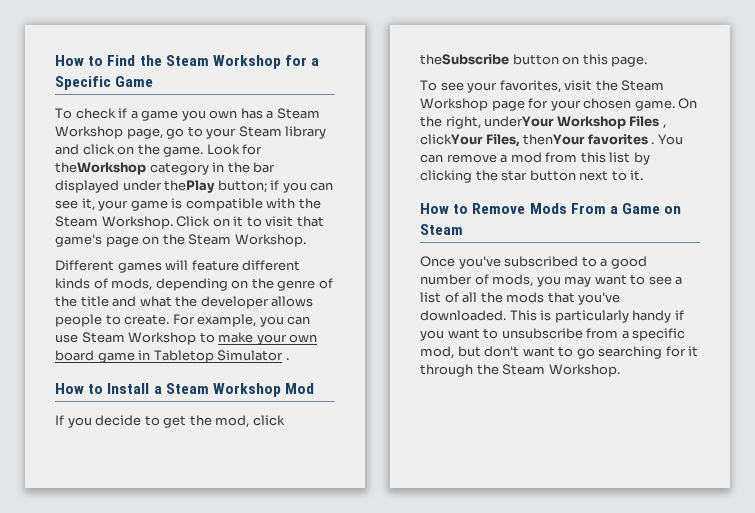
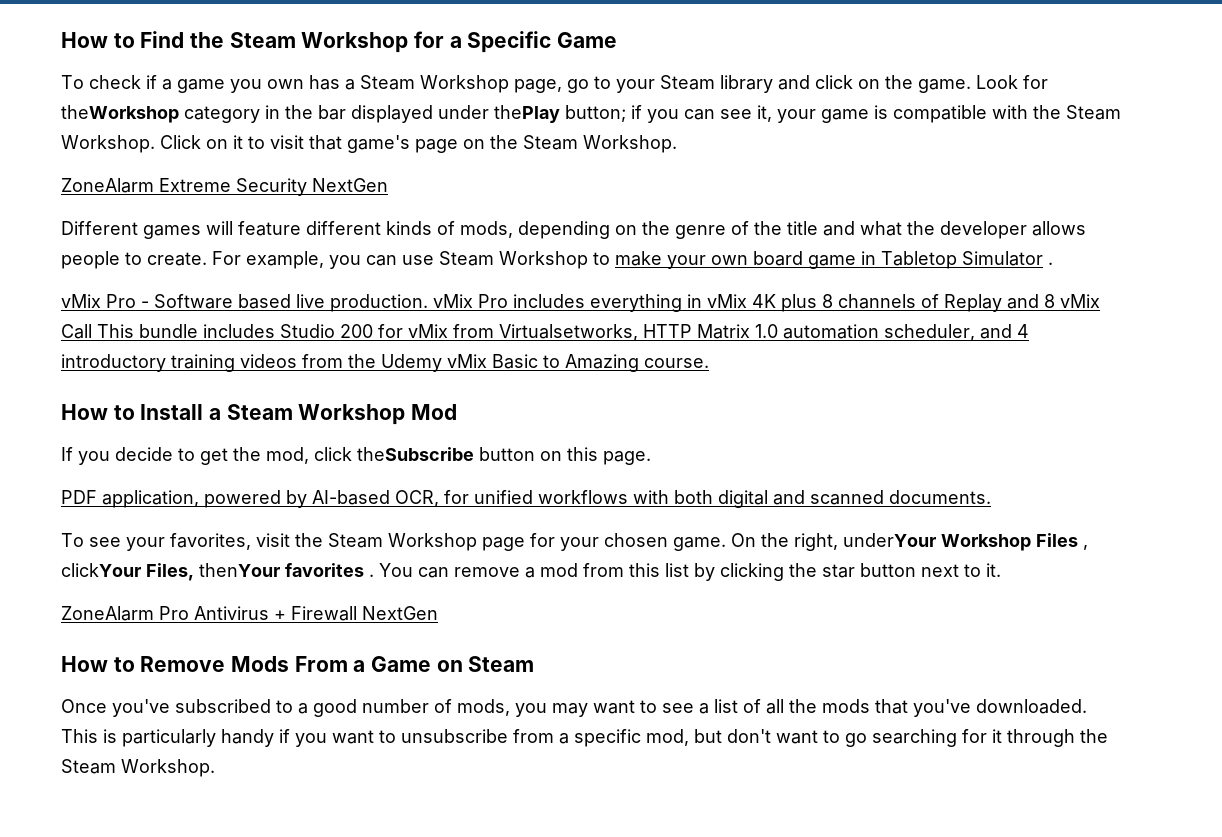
+ ZoneAlarm Extreme Security NextGen
+ vMix Pro - Software based live production. vMix Pro includes everything in vMix 4K plus 8 channels of Replay and 8 vMix Call This bundle includes Studio 200 for vMix from Virtualsetworks, HTTP Matrix 1.0 automation scheduler, and 4 introductory training videos from the Udemy vMix Basic to Amazing course.
+ PDF application, powered by AI-based OCR, for unified workflows with both digital and scanned documents.
+ ZoneAlarm Pro Antivirus + Firewall NextGen

